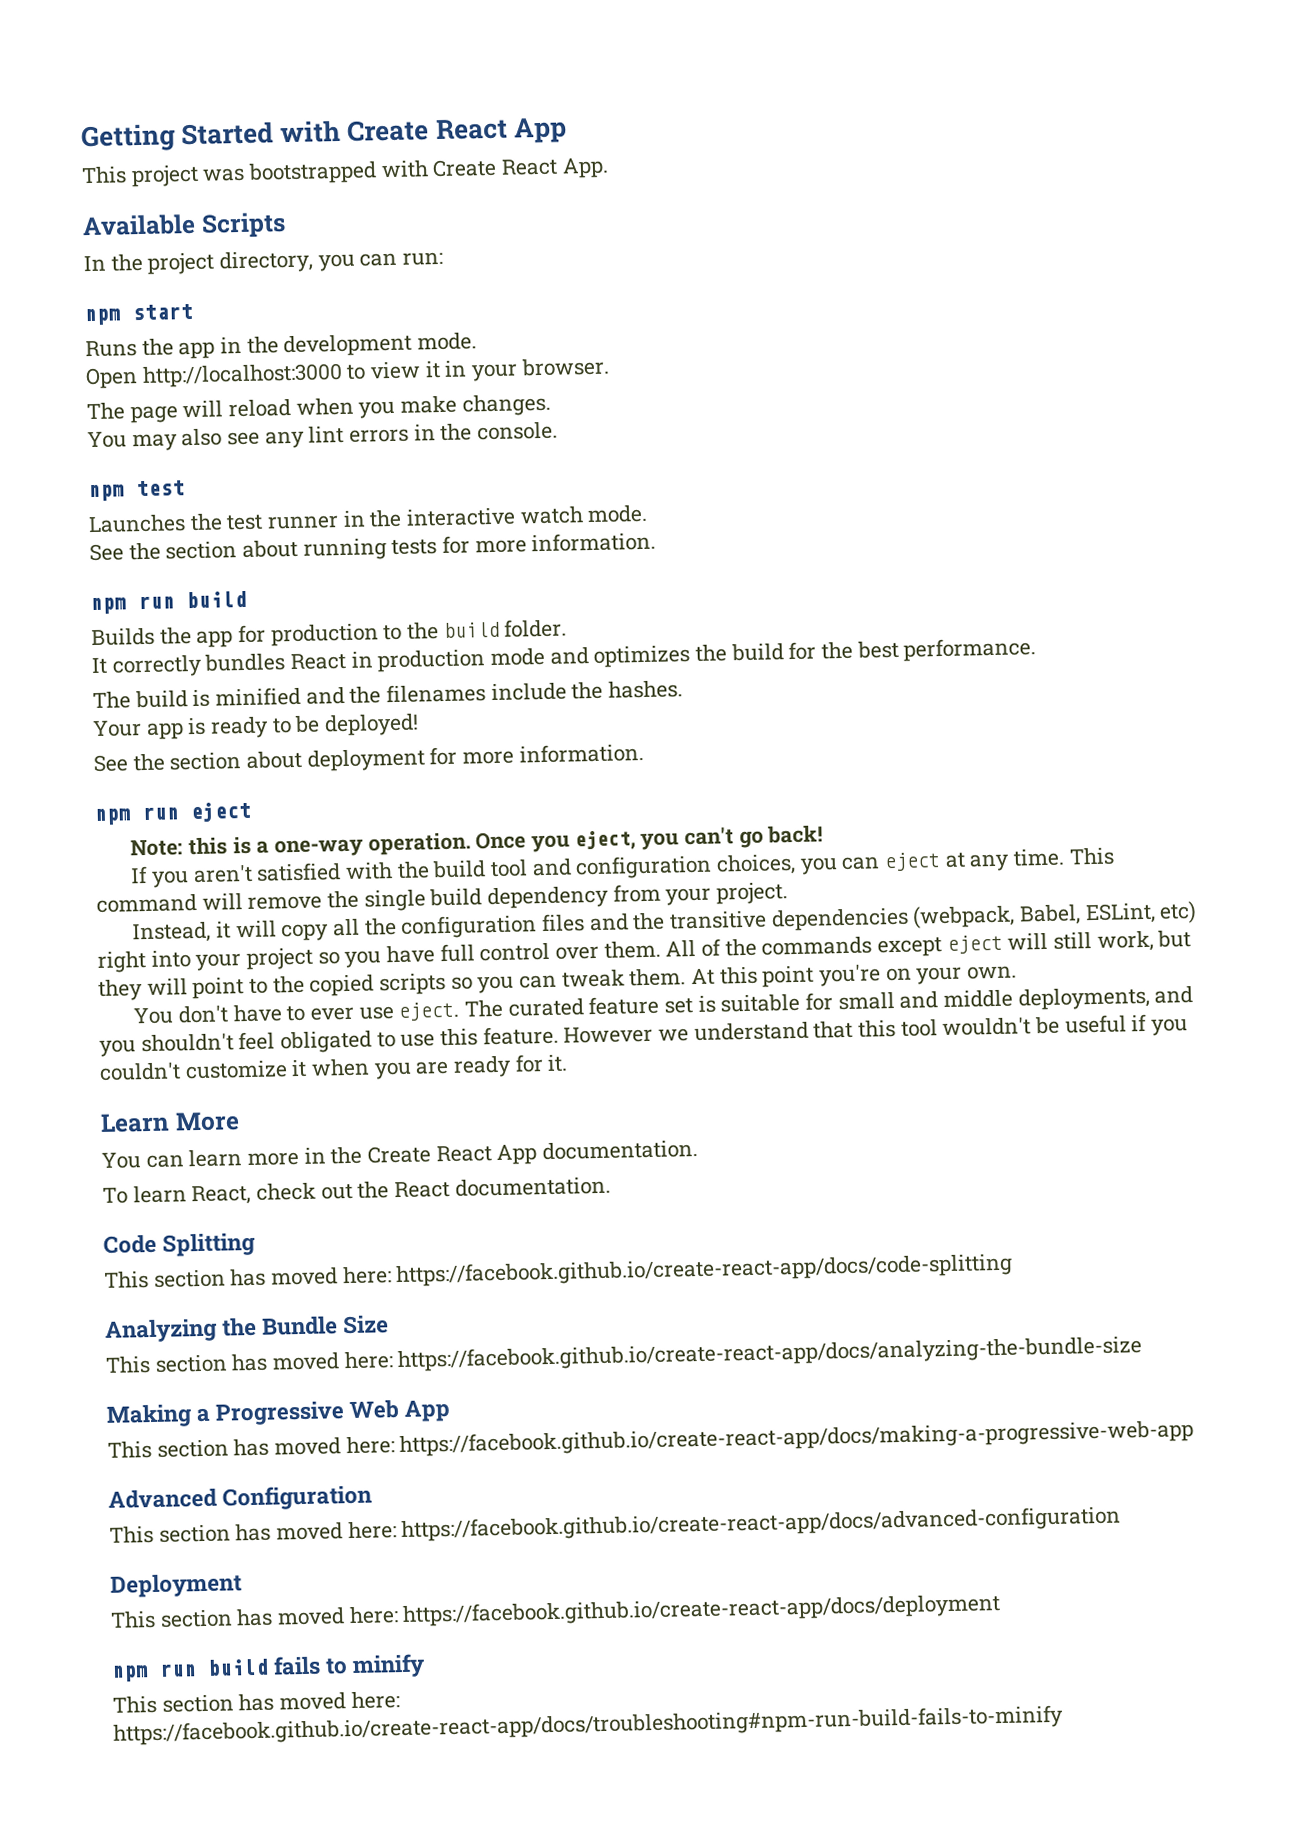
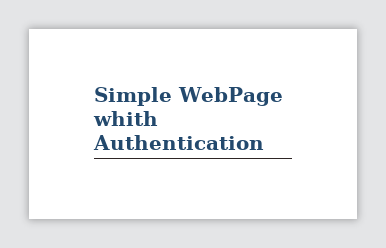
- Getting Started with Create React App
- This project was bootstrapped with Create React App.
- Available Scripts
- In the project directory, you can run:
- npm start
- Runs the app in the development mode.
- Open http://localhost:3000 to view it in your browser.
- The page will reload when you make changes.
- You may also see any lint errors in the console.
- npm test
- Launches the test runner in the interactive watch mode.
- See the section about running tests for more information.
- npm run build
- Builds the app for production to the build folder.
- It correctly bundles React in production mode and optimizes the build for the best performance.
- The build is minified and the filenames include the hashes.
- Your app is ready to be deployed!
- See the section about deployment for more information.
- npm run eject
- Note: this is a one-way operation. Once you eject, you can't go back!
- If you aren't satisfied with the build tool and configuration choices, you can eject at any time. This command will remove the single build dependency from your project.
- Instead, it will copy all the configuration files and the transitive dependencies (webpack, Babel, ESLint, etc) right into your project so you have full control over them. All of the commands except eject will still work, but they will point to the copied scripts so you can tweak them. At this point you're on your own.
- You don't have to ever use eject. The curated feature set is suitable for small and middle deployments, and you shouldn't feel obligated to use this feature. However we understand that this tool wouldn't be useful if you couldn't customize it when you are ready for it.
- Learn More
- You can learn more in the Create React App documentation.
- To learn React, check out the React documentation.
- Code Splitting
- This section has moved here: https://facebook.github.io/create-react-app/docs/code-splitting
- Analyzing the Bundle Size
- This section has moved here: https://facebook.github.io/create-react-app/docs/analyzing-the-bundle-size
- Making a Progressive Web App
- This section has moved here: https://facebook.github.io/create-react-app/docs/making-a-progressive-web-app
- Advanced Configuration
- This section has moved here: https://facebook.github.io/create-react-app/docs/advanced-configuration
- Deployment
- This section has moved here: https://facebook.github.io/create-react-app/docs/deployment
- npm run build fails to minify
- This section has moved here: https://facebook.github.io/create-react-app/docs/troubleshooting#npm-run-build-fails-to-minify
+ Simple WebPage whith Authentication

